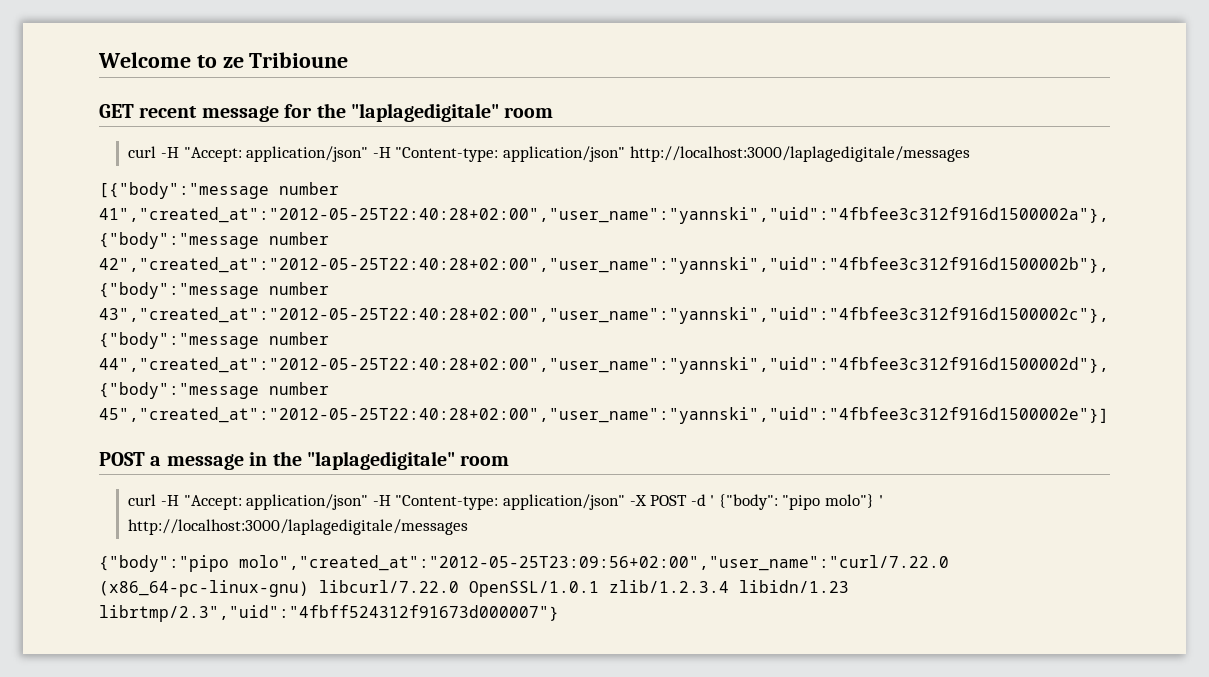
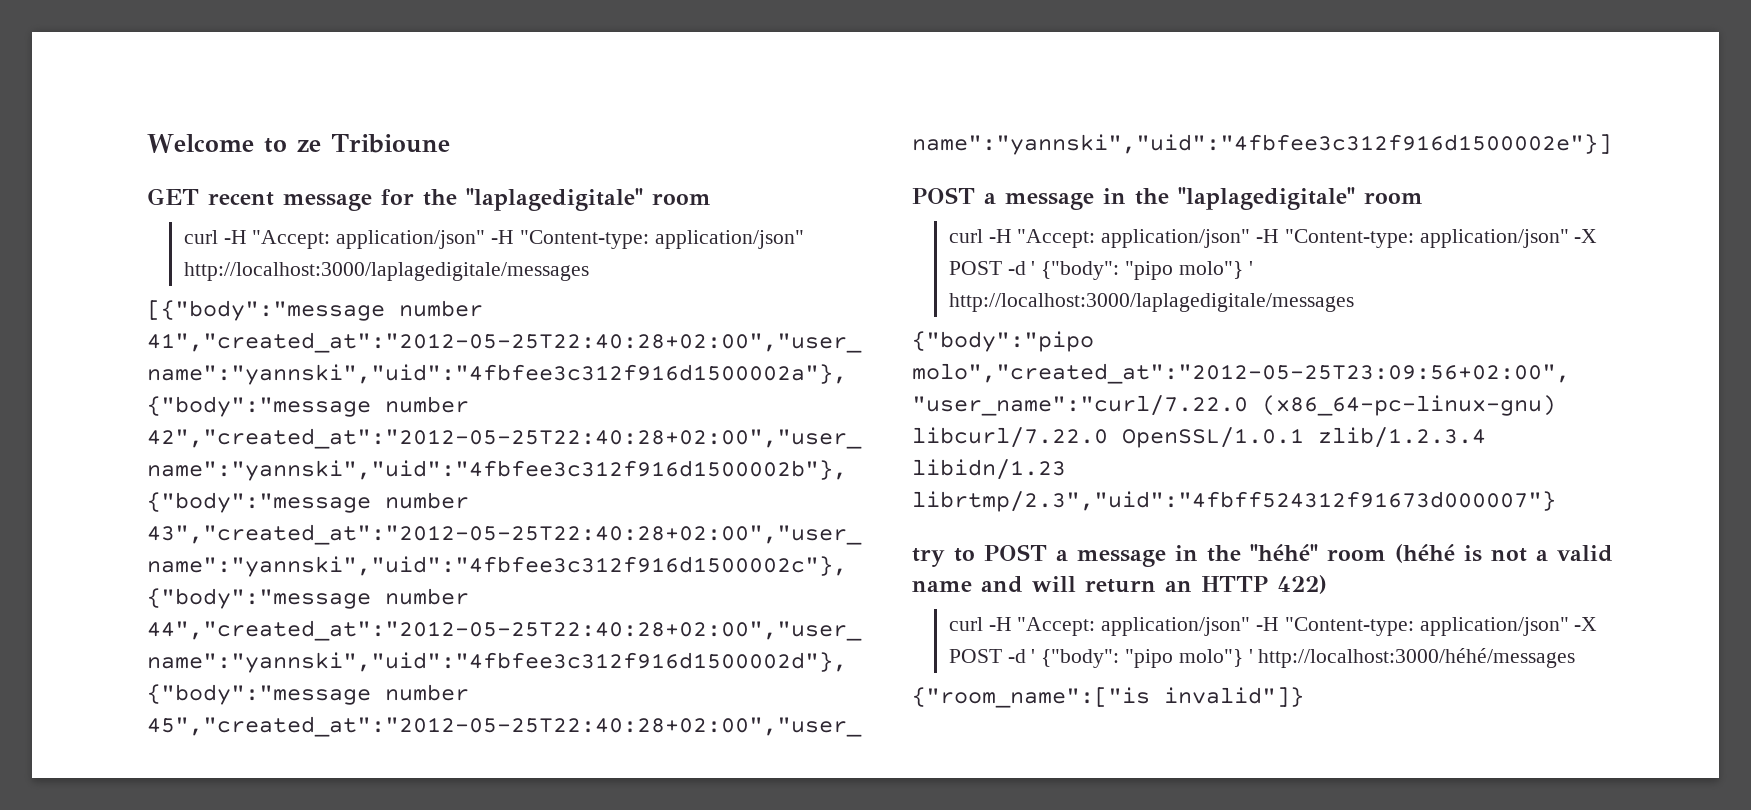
+ try to POST a message in the "héhé" room (héhé is not a valid name and will return an HTTP 422)
+ curl -H "Accept: application/json" -H "Content-type: application/json" -X POST -d ' {"body": "pipo molo"} ' http://localhost:3000/héhé/messages
+ {"room_name":["is invalid"]}

